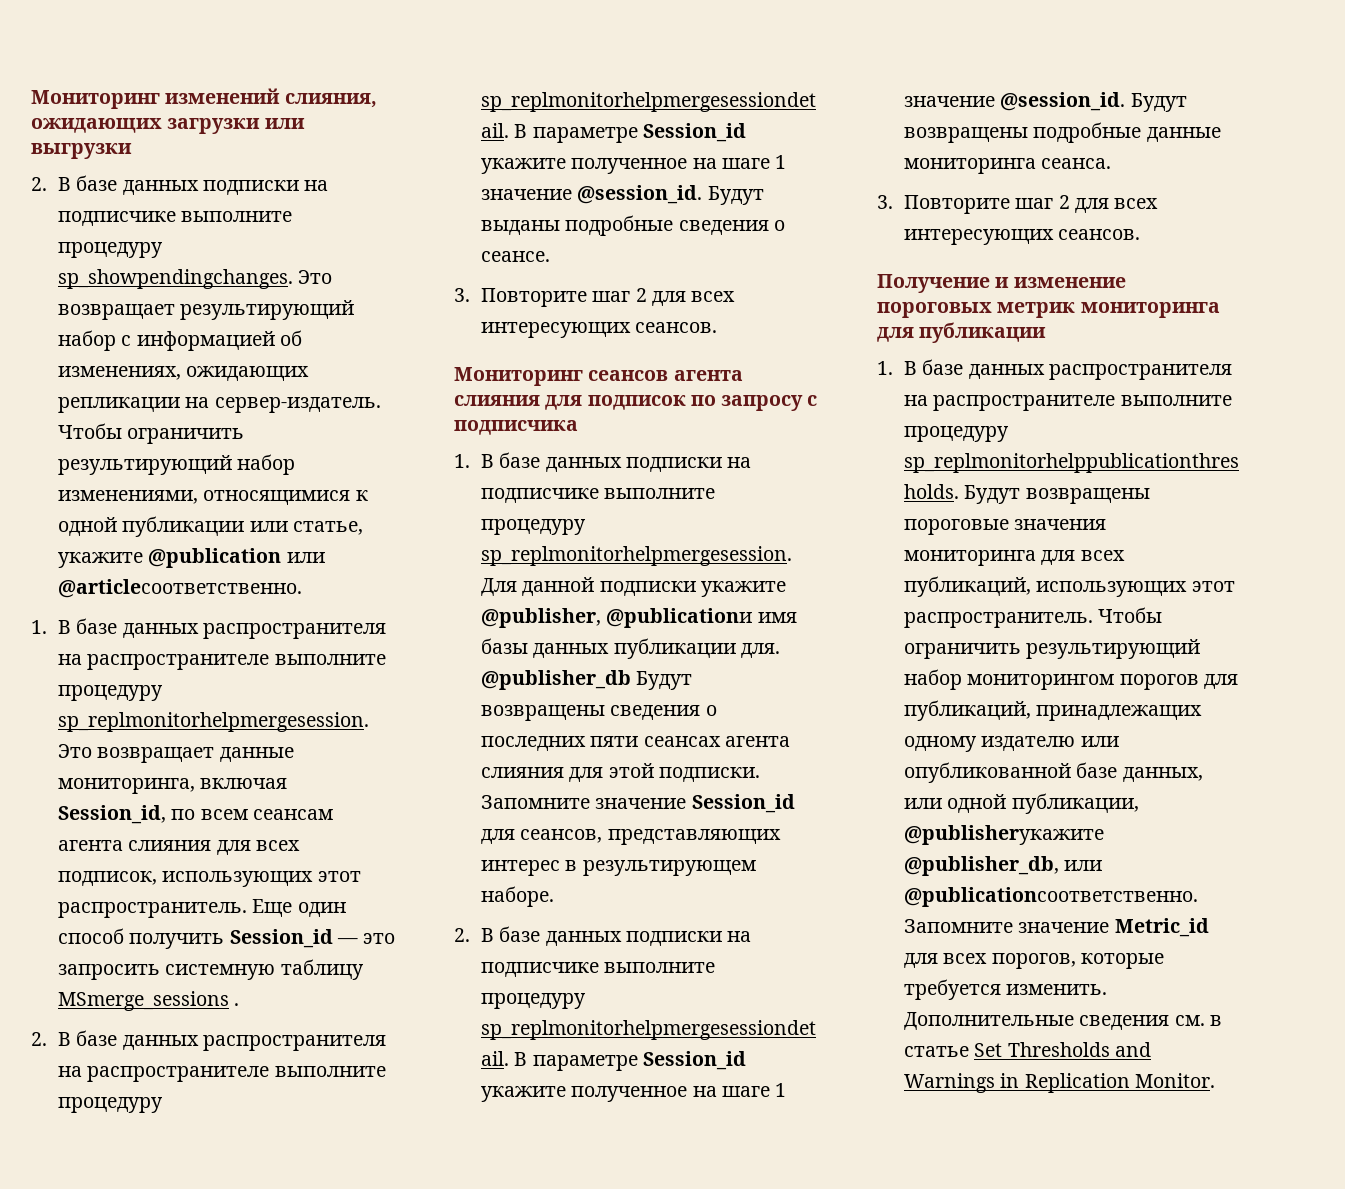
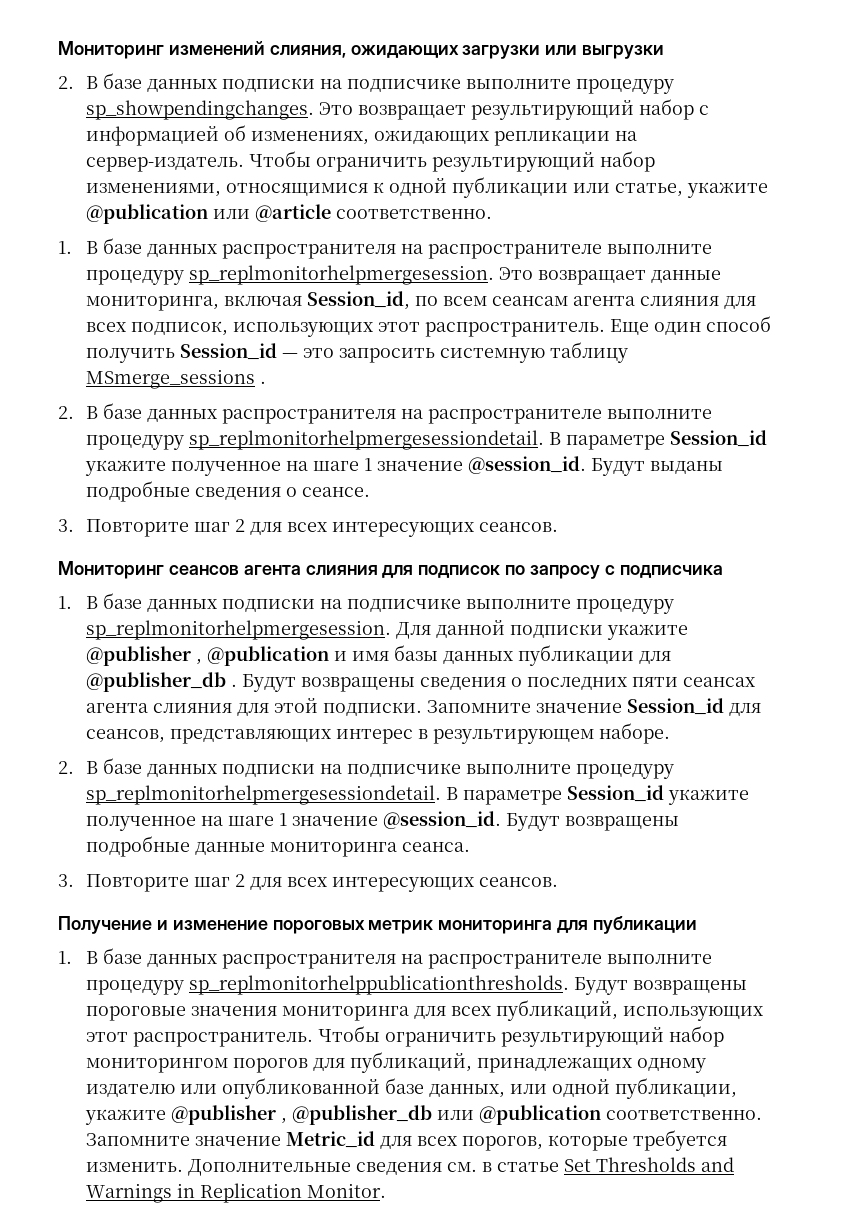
- Чтобы ограничить результирующий набор изменениями, относящимися к одной публикации или статье, укажите @publication или @articleсоответственно.
+ Чтобы ограничить результирующий набор изменениями, относящимися к одной публикации или статье, укажите @publication или @article соответственно.
- Для данной подписки укажите @publisher, @publicationи имя базы данных публикации для. @publisher_db Будут возвращены сведения о последних пяти сеансах агента слияния для этой подписки.
+ Для данной подписки укажите @publisher , @publication и имя базы данных публикации для @publisher_db . Будут возвращены сведения о последних пяти сеансах агента слияния для этой подписки.
- Чтобы ограничить результирующий набор мониторингом порогов для публикаций, принадлежащих одному издателю или опубликованной базе данных, или одной публикации, @publisherукажите @publisher_db, или @publicationсоответственно.
+ Чтобы ограничить результирующий набор мониторингом порогов для публикаций, принадлежащих одному издателю или опубликованной базе данных, или одной публикации, укажите @publisher , @publisher_db или @publication соответственно.

